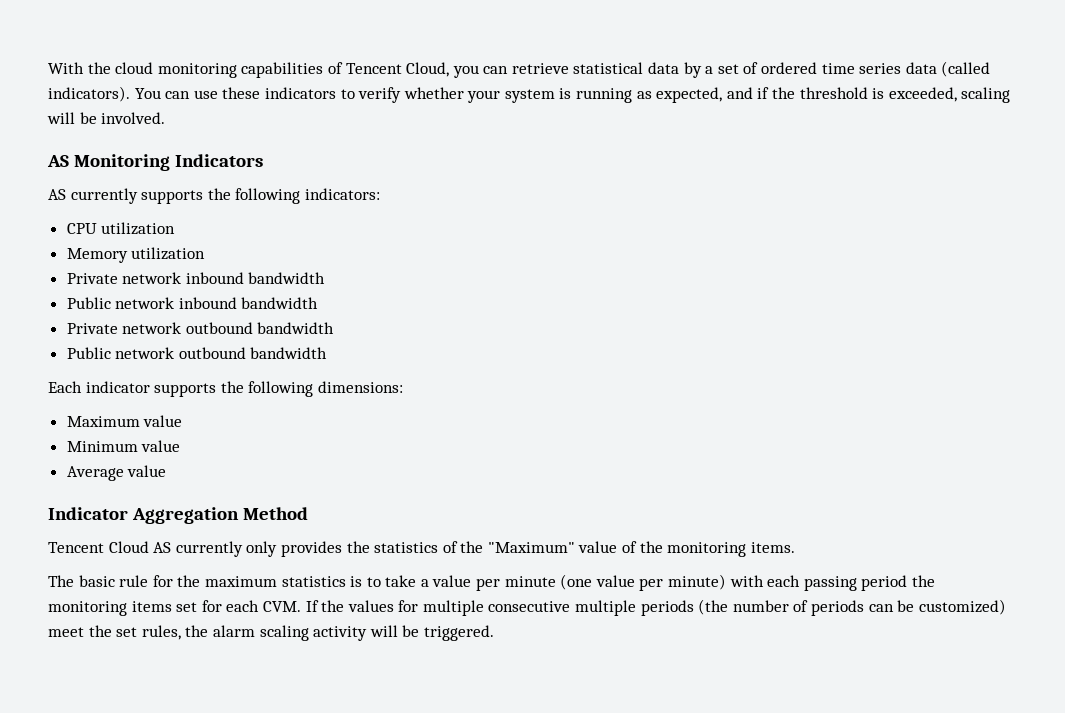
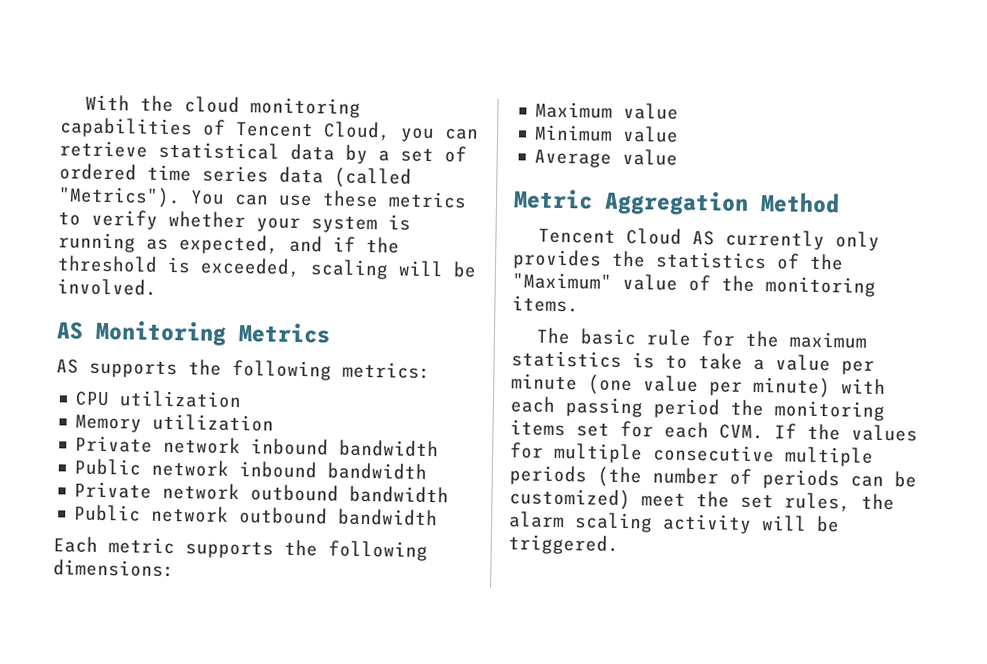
- With the cloud monitoring capabilities of Tencent Cloud, you can retrieve statistical data by a set of ordered time series data (called indicators).
+ With the cloud monitoring capabilities of Tencent Cloud, you can retrieve statistical data by a set of ordered time series data (called "Metrics").
- You can use these indicators to verify whether your system is running as expected, and if the threshold is exceeded, scaling will be involved.
+ You can use these metrics to verify whether your system is running as expected, and if the threshold is exceeded, scaling will be involved.
- AS Monitoring Indicators
- AS currently supports the following indicators:
+ AS Monitoring Metrics
+ AS supports the following metrics:
- Each indicator supports the following dimensions:
+ Each metric supports the following dimensions:
- Indicator Aggregation Method
+ Metric Aggregation Method

